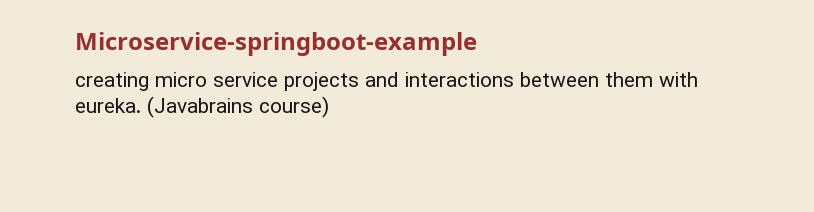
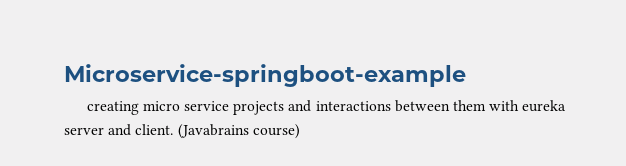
- creating micro service projects and interactions between them with eureka.
+ creating micro service projects and interactions between them with eureka server and client.

